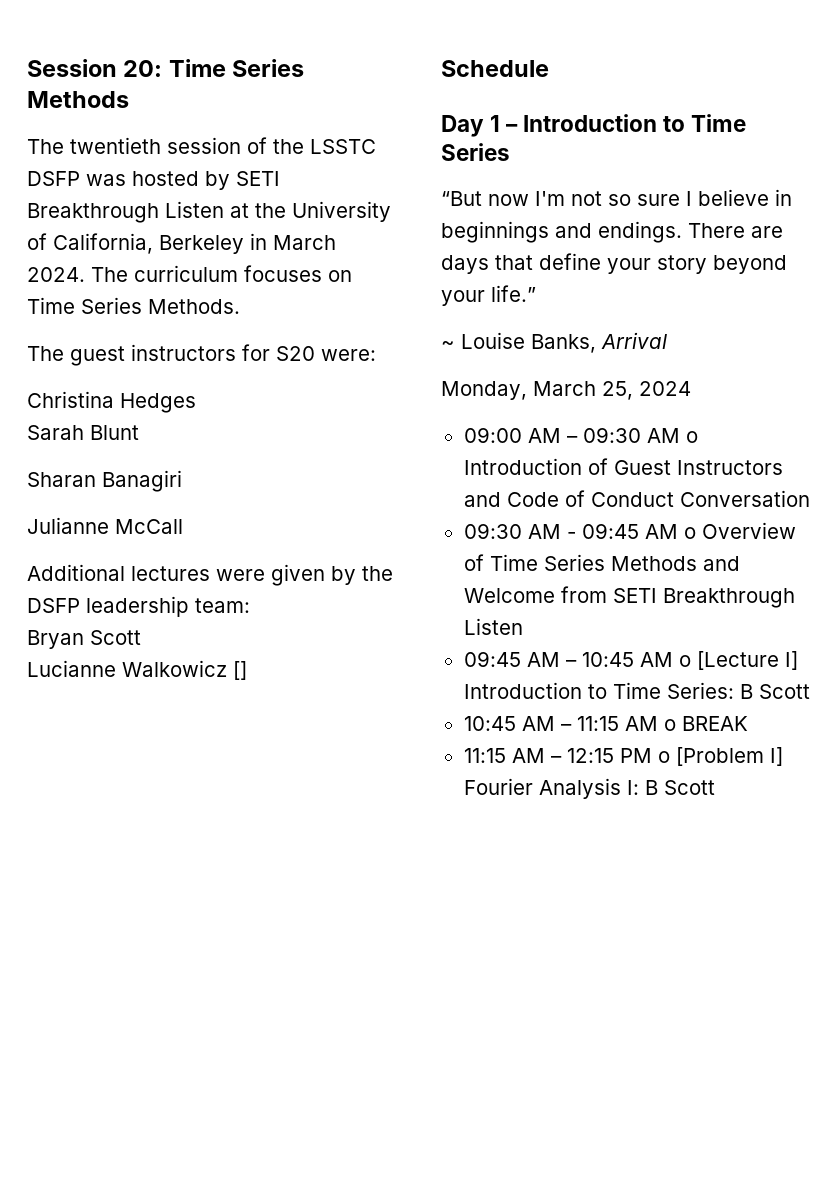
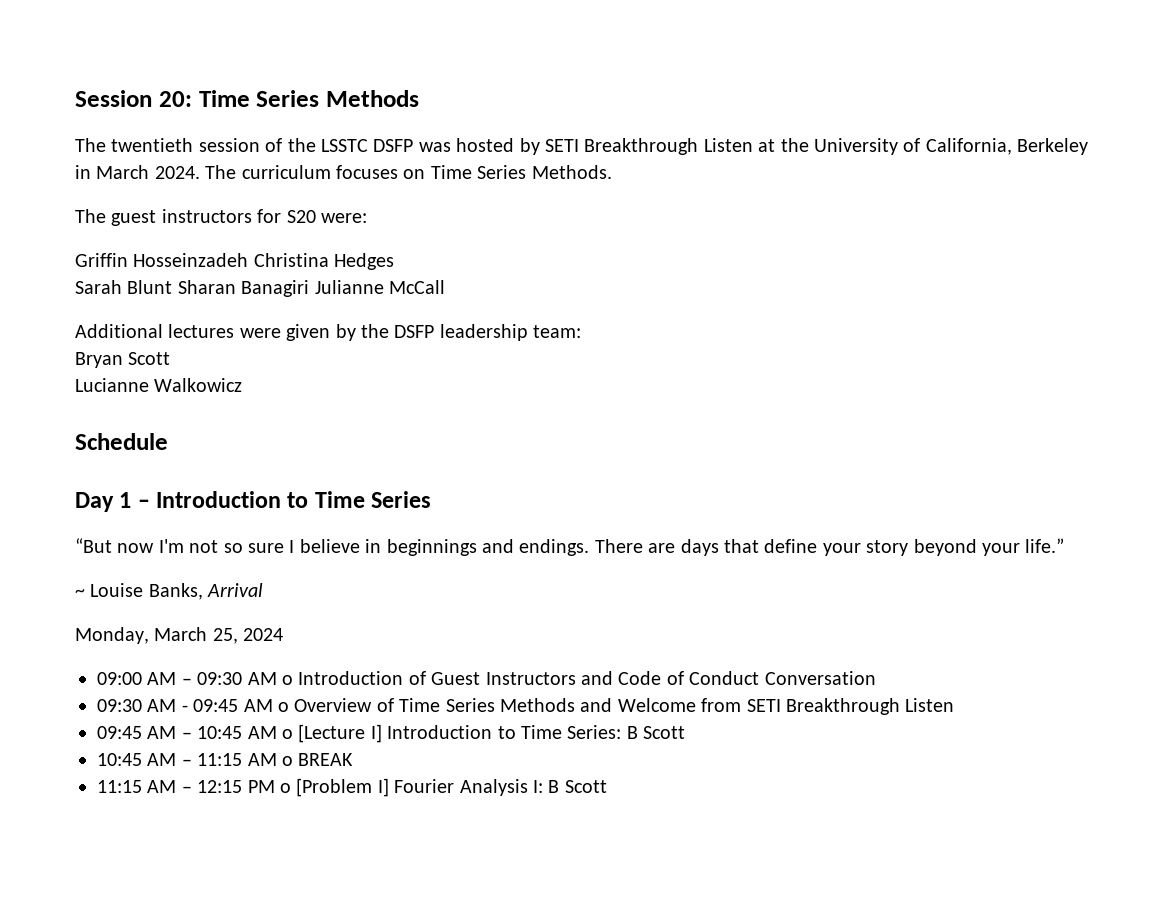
- Christina Hedges
+ Griffin Hosseinzadeh Christina Hedges
- Sarah Blunt
- Sharan Banagiri
- Julianne McCall
+ Sarah Blunt Sharan Banagiri Julianne McCall
- Lucianne Walkowicz []
+ Lucianne Walkowicz

